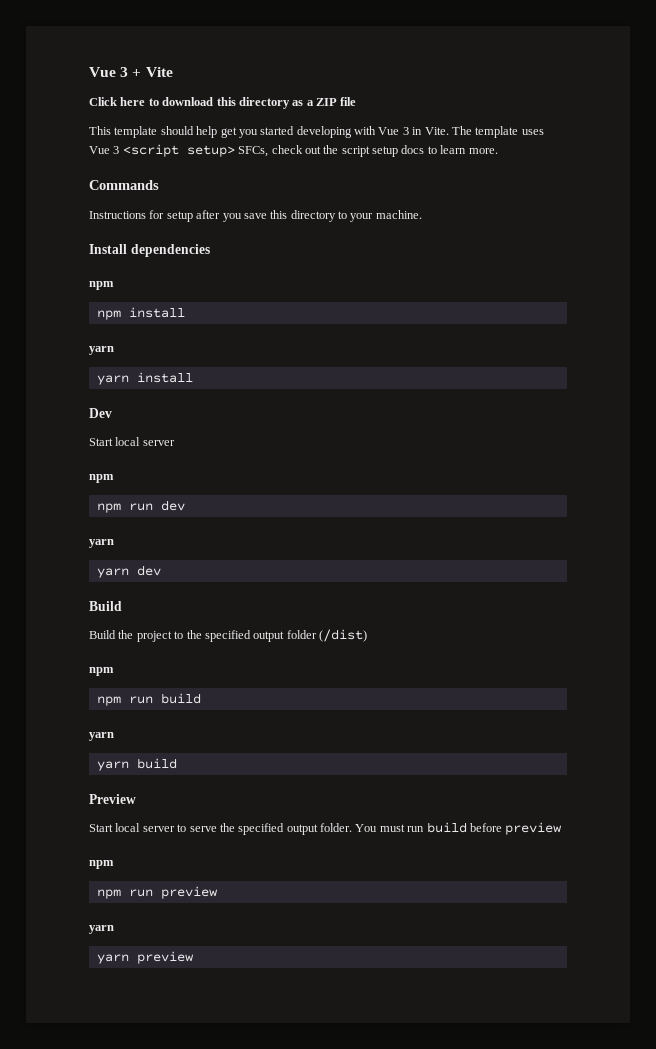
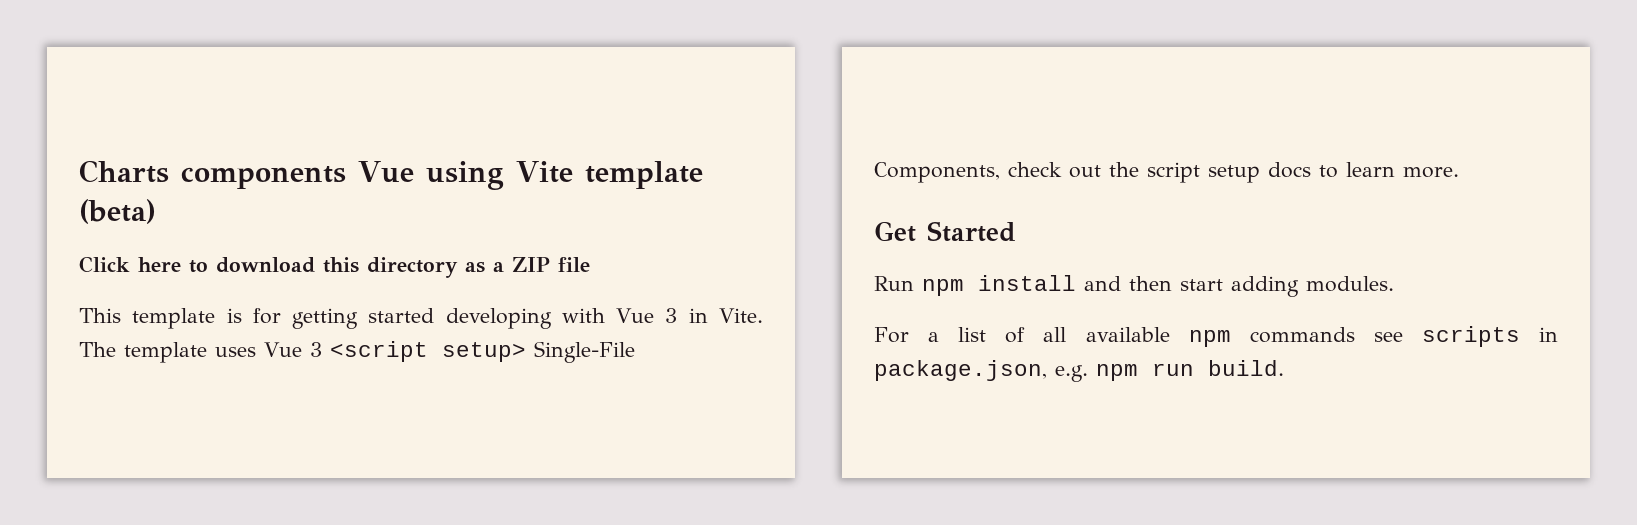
- Vue 3 + Vite
+ Charts components Vue using Vite template (beta)
- This template should help get you started developing with Vue 3 in Vite.
+ This template is for getting started developing with Vue 3 in Vite.
- The template uses Vue 3 <script setup> SFCs, check out the script setup docs to learn more.
+ The template uses Vue 3 <script setup> Single-File Components, check out the script setup docs to learn more.
- Commands
- Instructions for setup after you save this directory to your machine.
- Install dependencies
- npm
- npm install
- yarn
- yarn install
- Dev
- Start local server
- npm
- npm run dev
- yarn
- yarn dev
- Build
- Build the project to the specified output folder (/dist)
- npm
- npm run build
- yarn
- yarn build
- Preview
- Start local server to serve the specified output folder. You must run build before preview
- npm
- npm run preview
- yarn
- yarn preview
+ Get Started
+ Run npm install and then start adding modules.
+ For a list of all available npm commands see scripts in package.json, e.g. npm run build.

